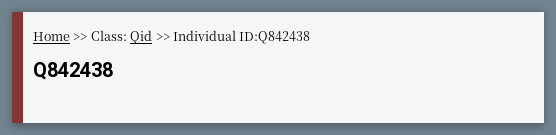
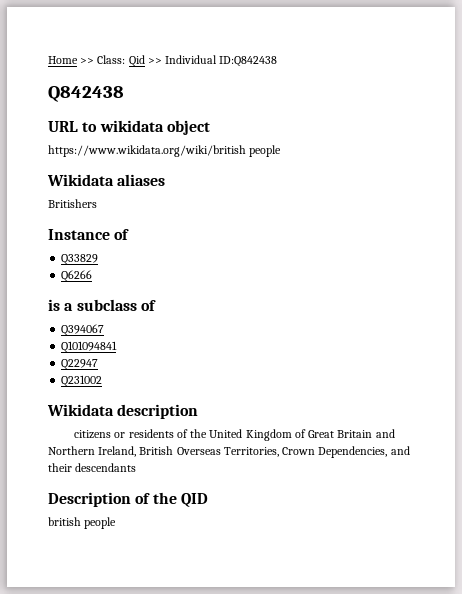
+ URL to wikidata object
+ https://www.wikidata.org/wiki/british people
+ Wikidata aliases
+ Britishers
+ Instance of
+ Q33829
+ Q6266
+ is a subclass of
+ Q394067
+ Q101094841
+ Q22947
+ Q231002
+ Wikidata description
+ citizens or residents of the United Kingdom of Great Britain and Northern Ireland, British Overseas Territories, Crown Dependencies, and their descendants
+ Description of the QID
+ british people

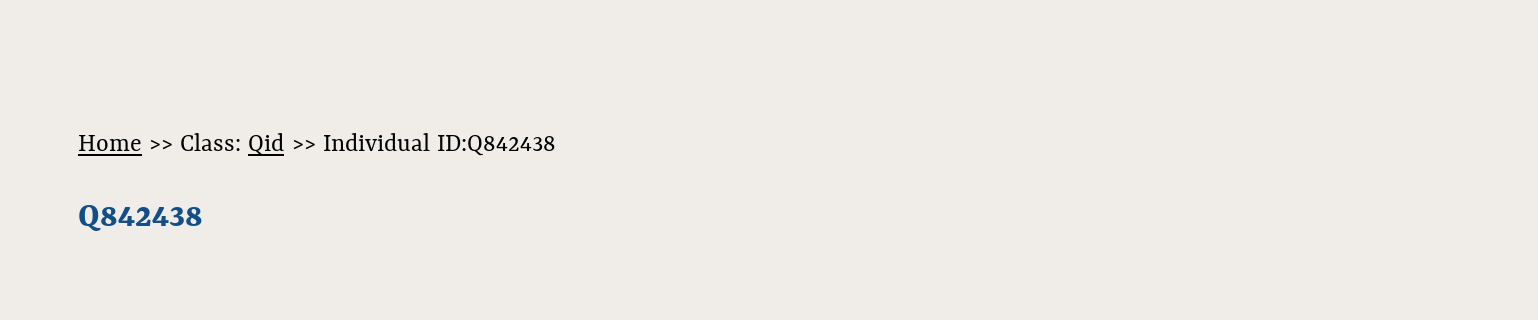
- URL to wikidata object
- https://www.wikidata.org/wiki/british people
- Wikidata aliases
- Britishers
- Instance of
- Q33829
- Q6266
- is a subclass of
- Q394067
- Q101094841
- Q22947
- Q231002
- Wikidata description
- citizens or residents of the United Kingdom of Great Britain and Northern Ireland, British Overseas Territories, Crown Dependencies, and their descendants
- Description of the QID
- british people

